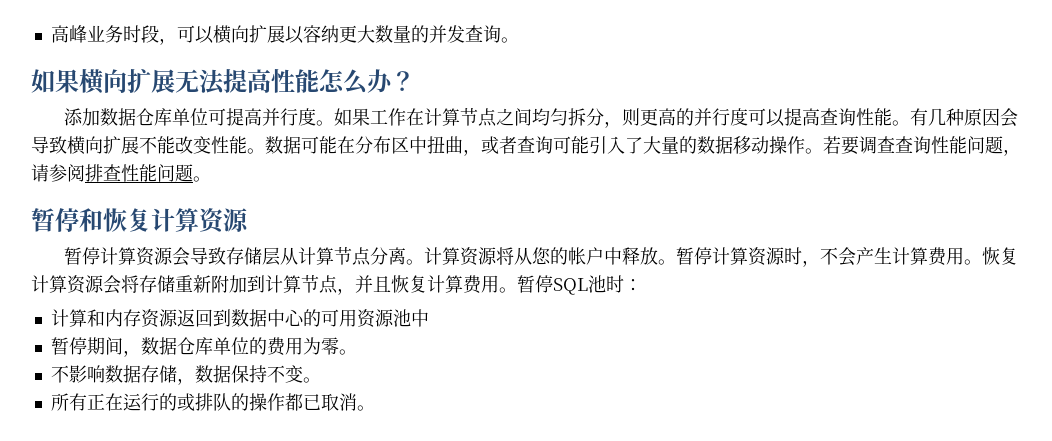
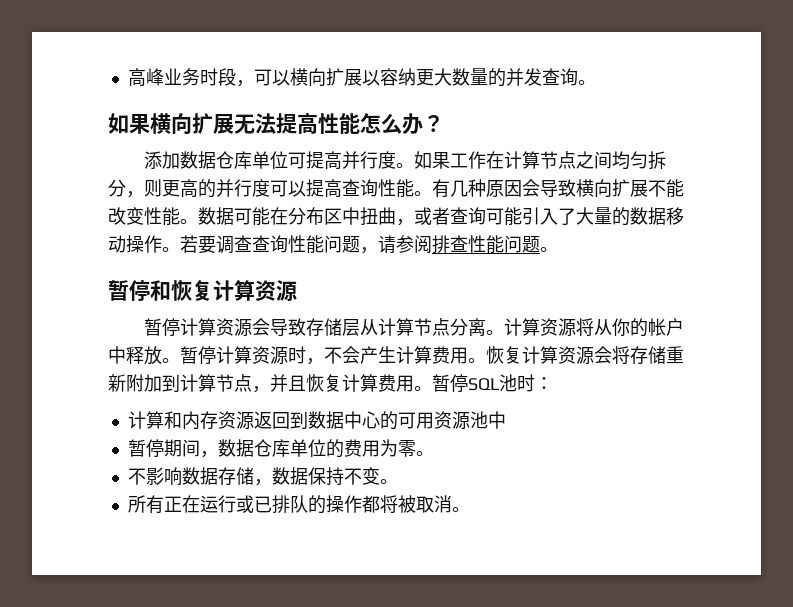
- 计算资源将从您的帐户中释放。
+ 计算资源将从你的帐户中释放。
- 所有正在运行的或排队的操作都已取消。
+ 所有正在运行或已排队的操作都将被取消。

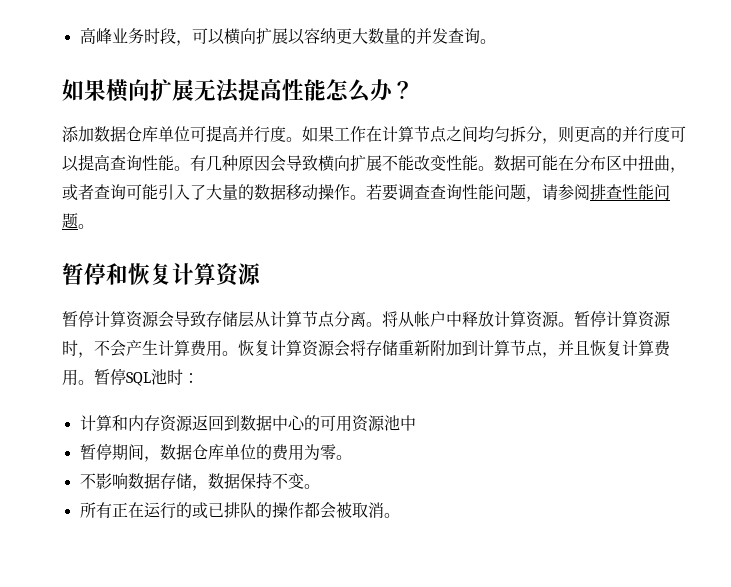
- 计算资源将从你的帐户中释放。
+ 将从帐户中释放计算资源。
- 所有正在运行或已排队的操作都将被取消。
+ 所有正在运行的或已排队的操作都会被取消。

